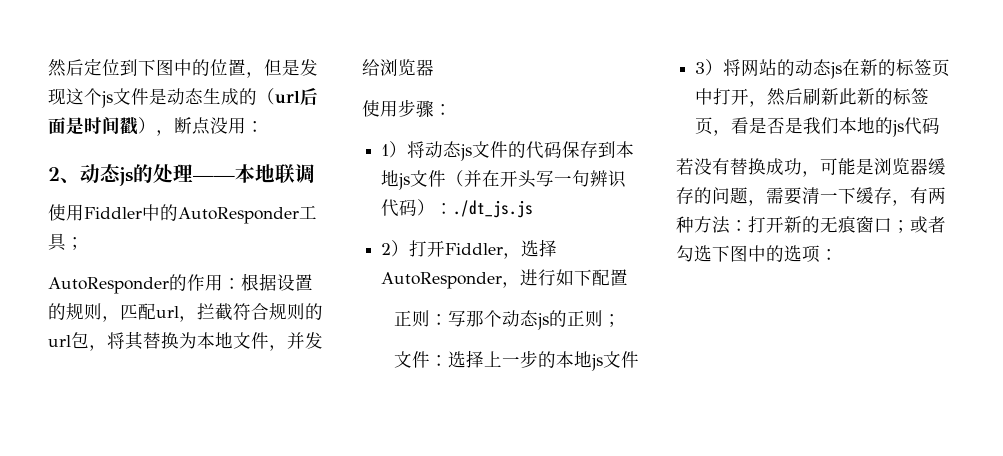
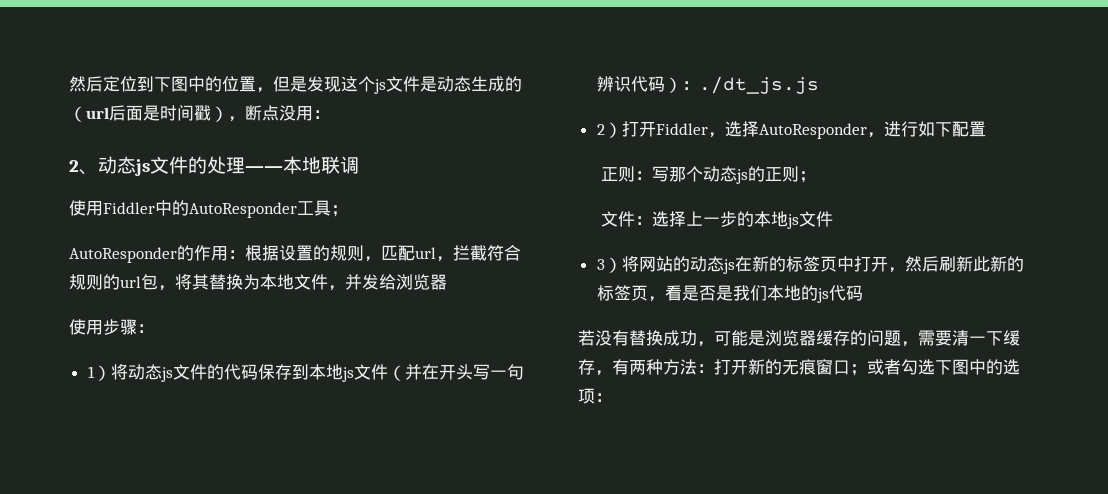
- 2、动态js的处理——本地联调
+ 2、动态js文件的处理——本地联调

